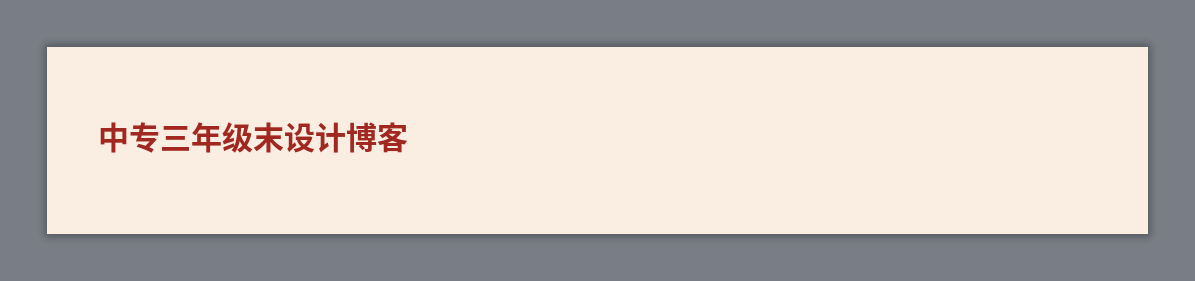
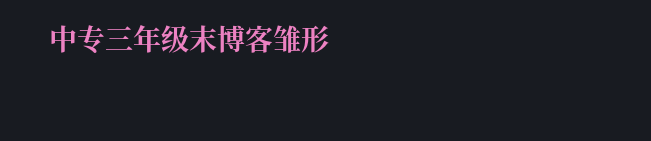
- 中专三年级末设计博客
+ 中专三年级末博客雏形

